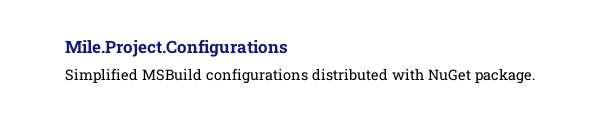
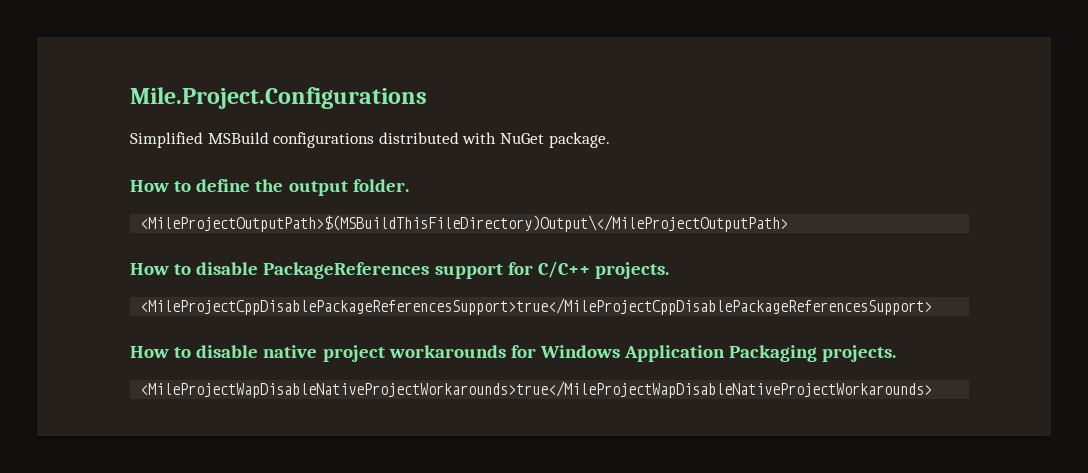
+ How to define the output folder.
+ <MileProjectOutputPath>$(MSBuildThisFileDirectory)Output\</MileProjectOutputPath>
+ How to disable PackageReferences support for C/C++ projects.
+ <MileProjectCppDisablePackageReferencesSupport>true</MileProjectCppDisablePackageReferencesSupport>
+ How to disable native project workarounds for Windows Application Packaging projects.
+ <MileProjectWapDisableNativeProjectWorkarounds>true</MileProjectWapDisableNativeProjectWorkarounds>

